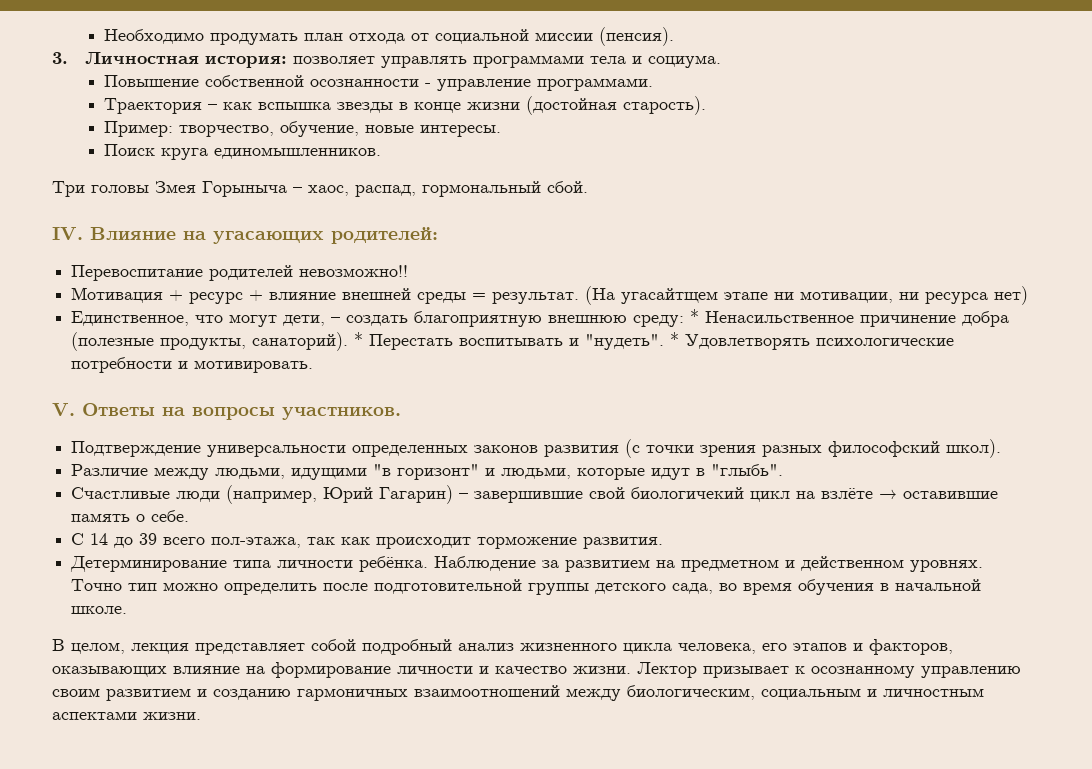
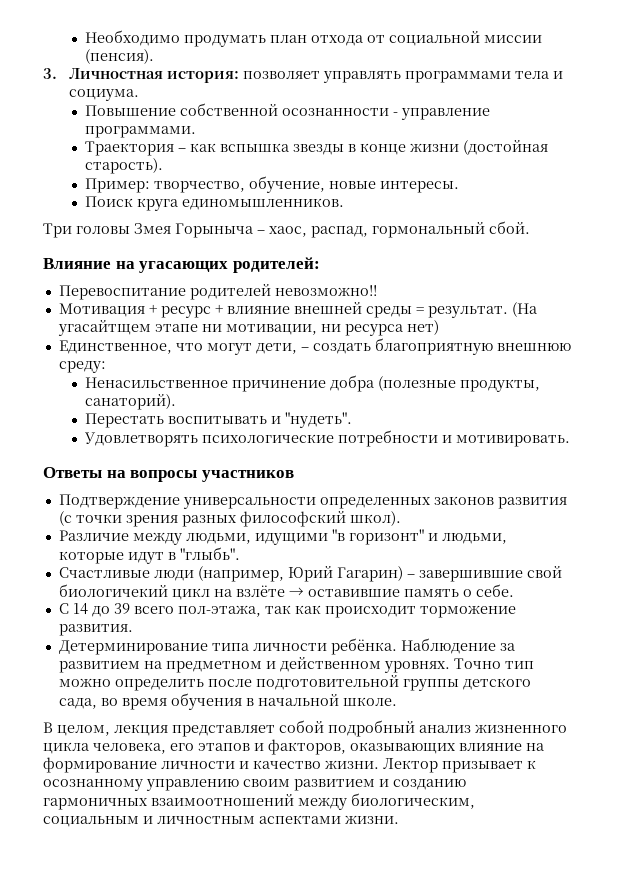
- IV. Влияние на угасающих родителей:
+ Влияние на угасающих родителей:
- Единственное, что могут дети, – создать благоприятную внешнюю среду: * Ненасильственное причинение добра (полезные продукты, санаторий). * Перестать воспитывать и "нудеть". * Удовлетворять психологические потребности и мотивировать.
+ Единственное, что могут дети, – создать благоприятную внешнюю среду:
+ Ненасильственное причинение добра (полезные продукты, санаторий).
+ Перестать воспитывать и "нудеть".
+ Удовлетворять психологические потребности и мотивировать.
- V. Ответы на вопросы участников.
+ Ответы на вопросы участников

